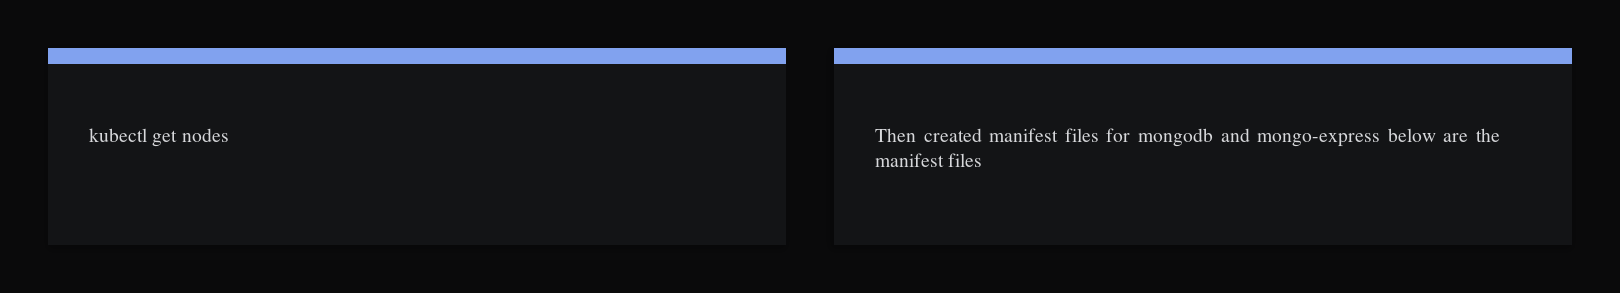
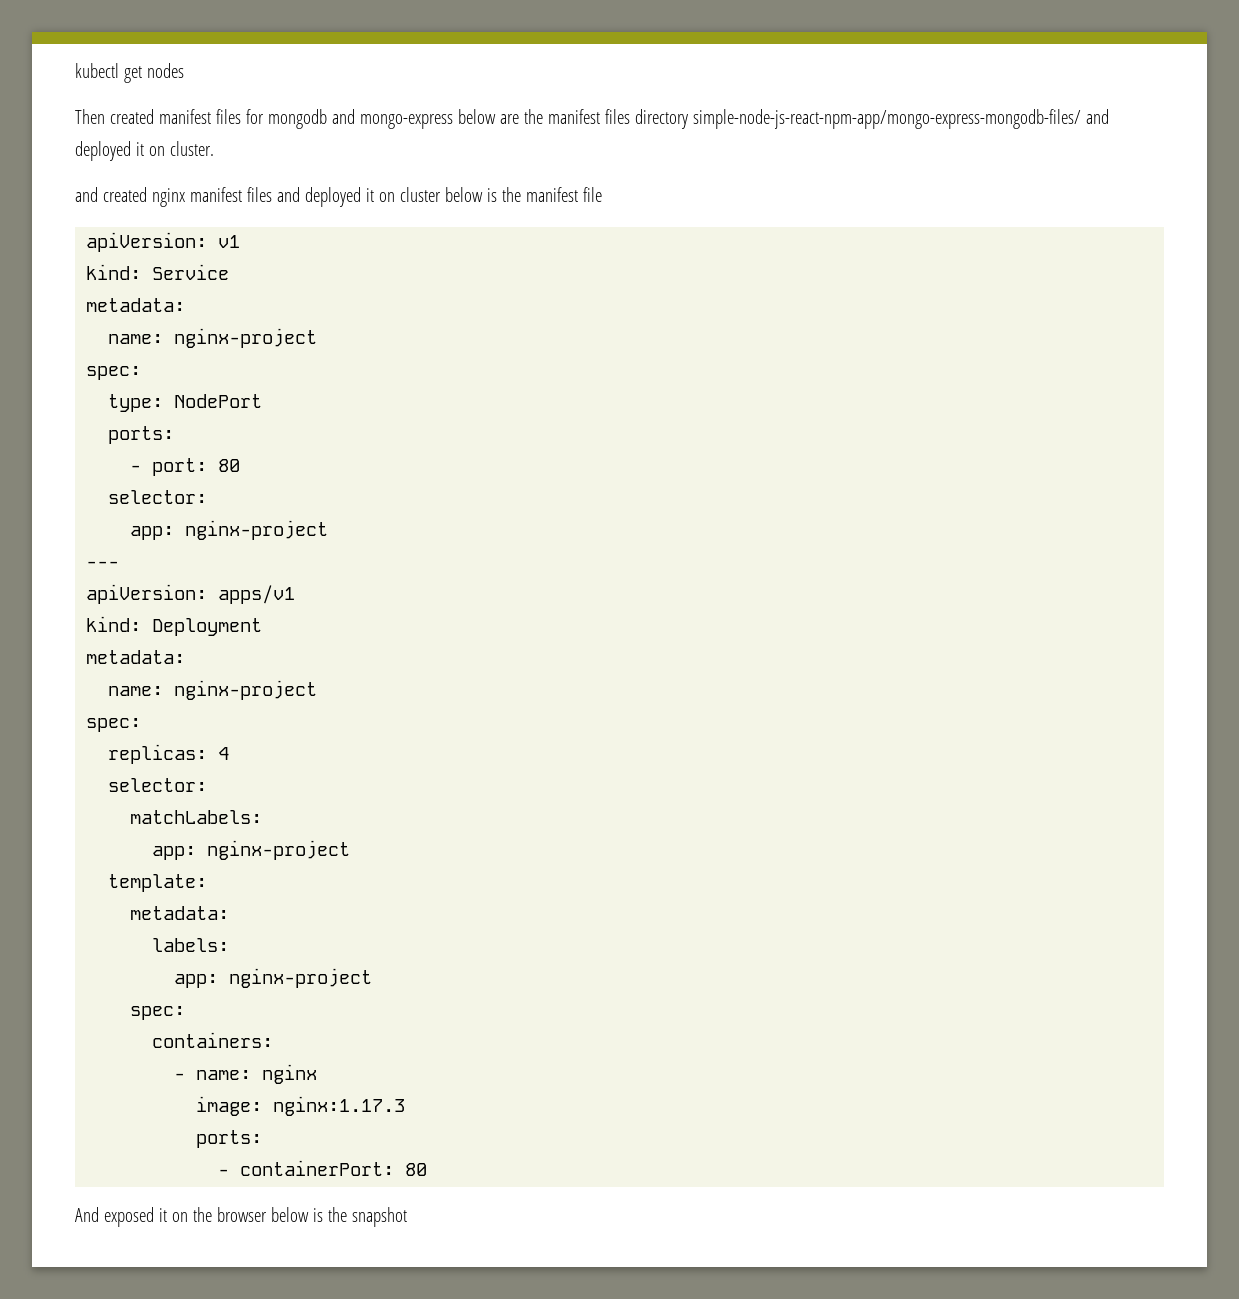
- Then created manifest files for mongodb and mongo-express below are the manifest files
+ Then created manifest files for mongodb and mongo-express below are the manifest files directory simple-node-js-react-npm-app/mongo-express-mongodb-files/ and deployed it on cluster.
+ and created nginx manifest files and deployed it on cluster below is the manifest file
+ apiVersion: v1
+ kind: Service
+ metadata:
+ name: nginx-project
+ spec:
+ type: NodePort
+ ports:
+ - port: 80
+ selector:
+ app: nginx-project
+ ---
+ apiVersion: apps/v1
+ kind: Deployment
+ metadata:
+ name: nginx-project
+ spec:
+ replicas: 4
+ selector:
+ matchLabels:
+ app: nginx-project
+ template:
+ metadata:
+ labels:
+ app: nginx-project
+ spec:
+ containers:
+ - name: nginx
+ image: nginx:1.17.3
+ ports:
+ - containerPort: 80
+ And exposed it on the browser below is the snapshot

